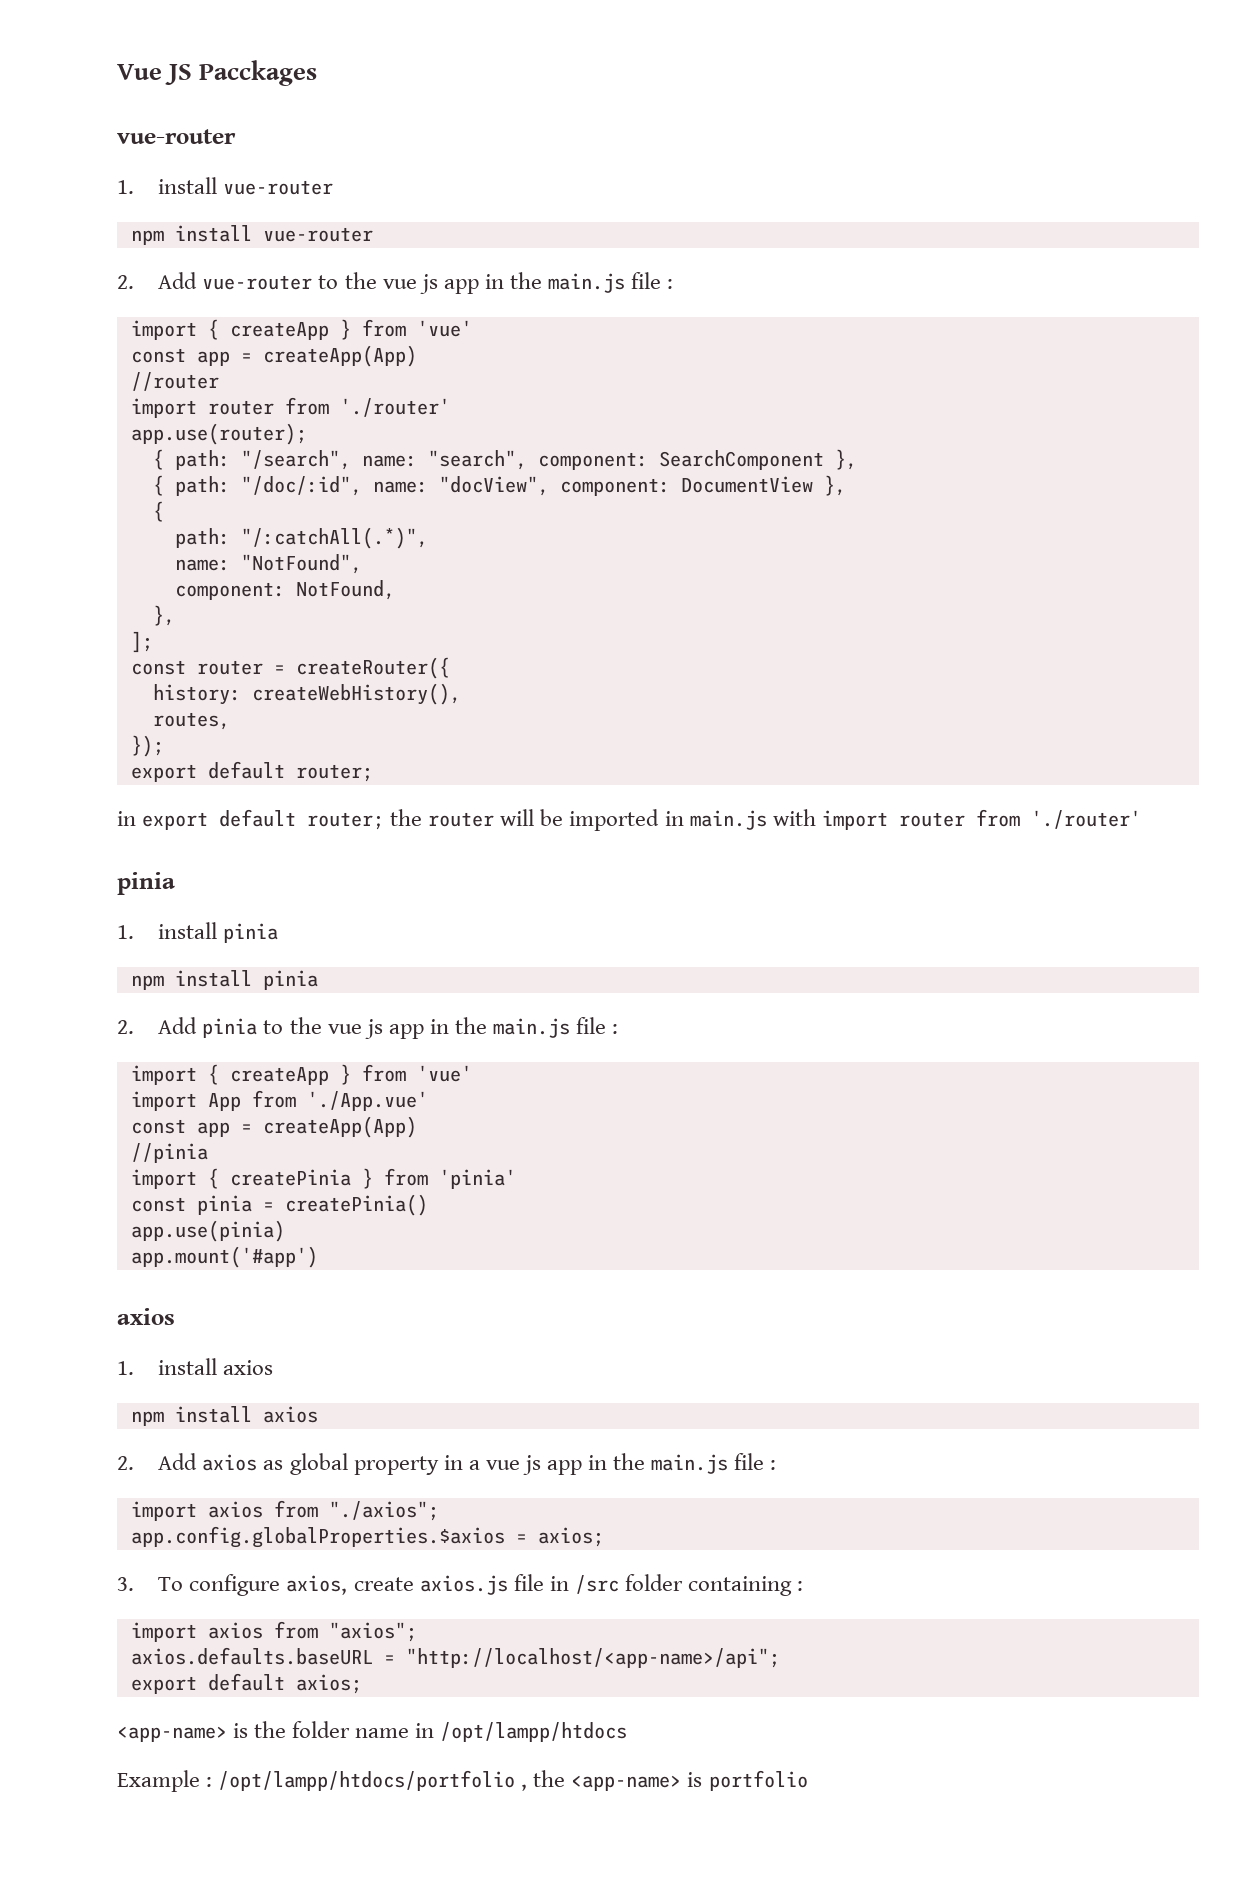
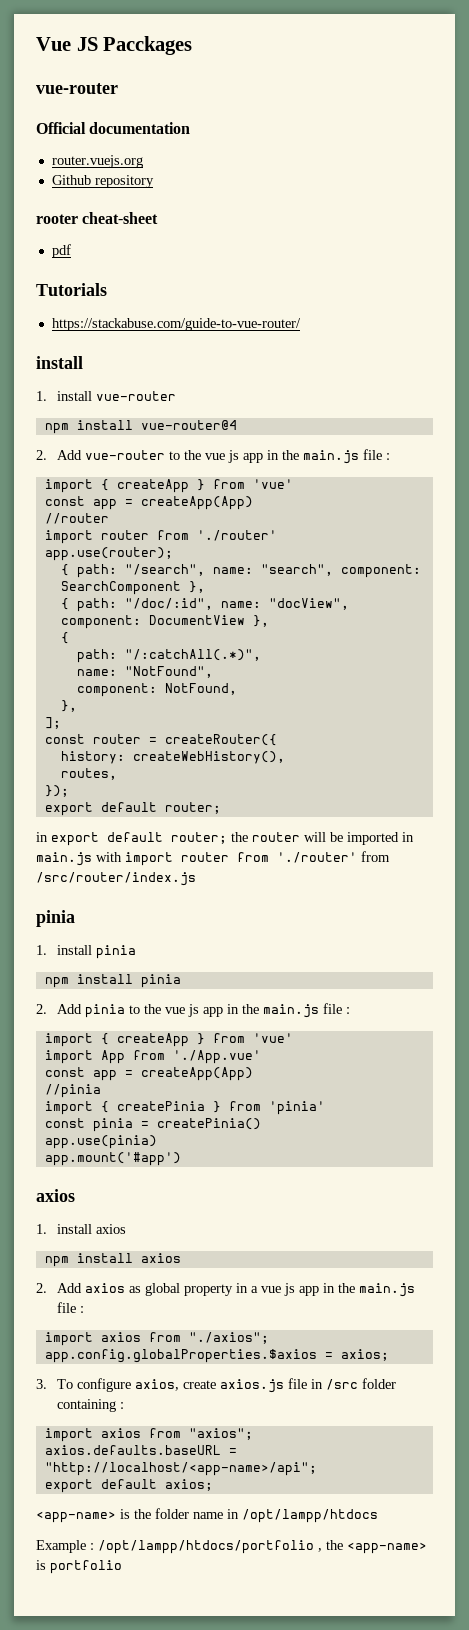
+ Official documentation
+ router.vuejs.org
+ Github repository
+ rooter cheat-sheet
+ pdf
+ Tutorials
+ https://stackabuse.com/guide-to-vue-router/
+ install
- npm install vue-router
+ npm install vue-router@4
- in export default router; the router will be imported in main.js with import router from './router'
+ in export default router; the router will be imported in main.js with import router from './router' from /src/router/index.js

